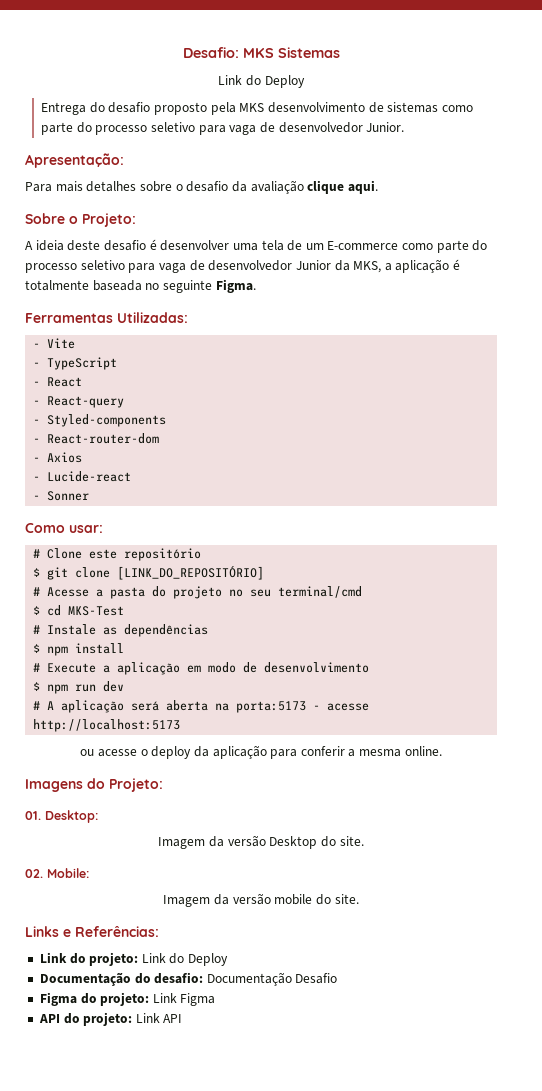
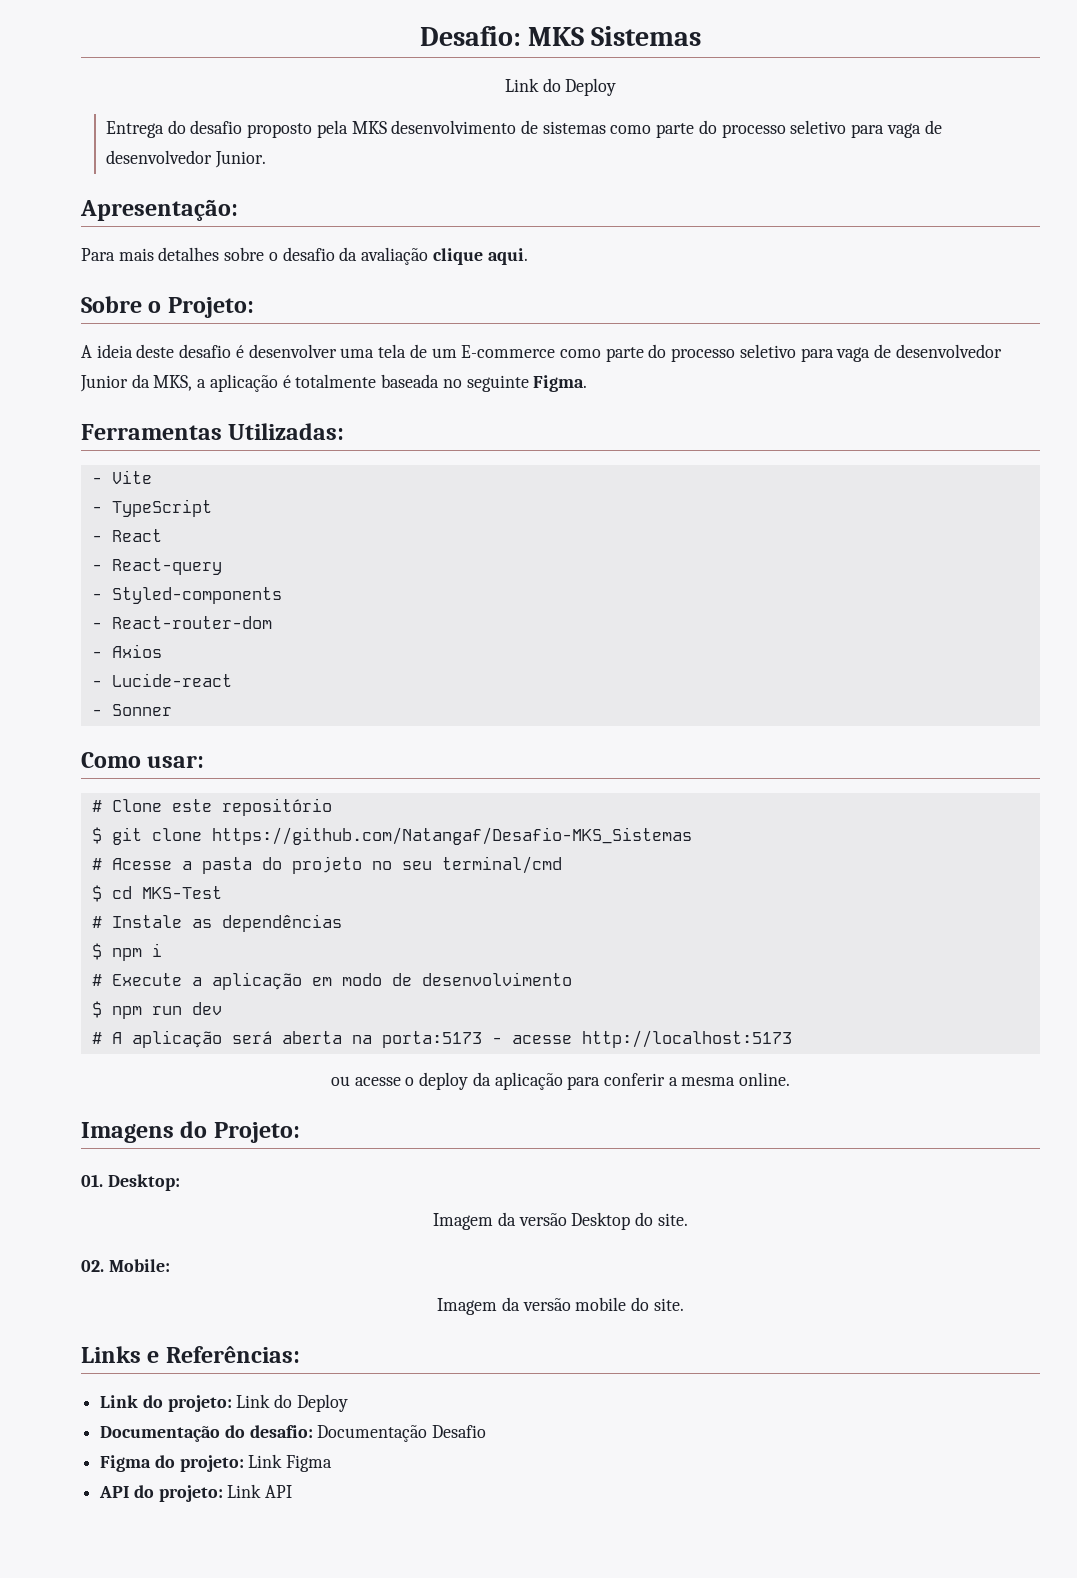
- $ git clone [LINK_DO_REPOSITÓRIO]
+ $ git clone https://github.com/Natangaf/Desafio-MKS_Sistemas
- $ npm install
+ $ npm i

